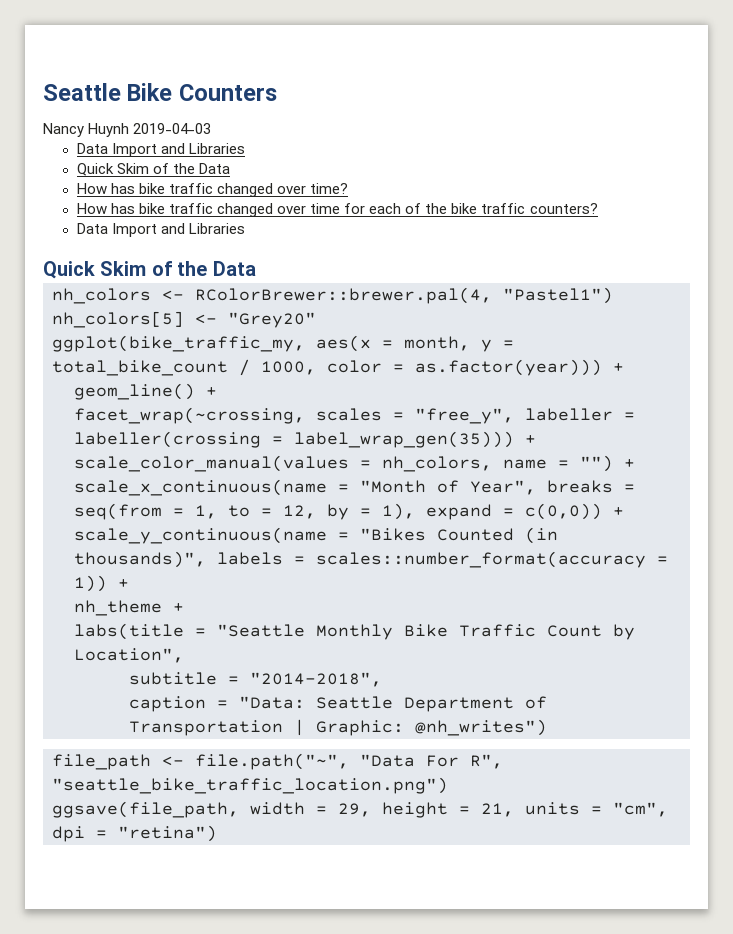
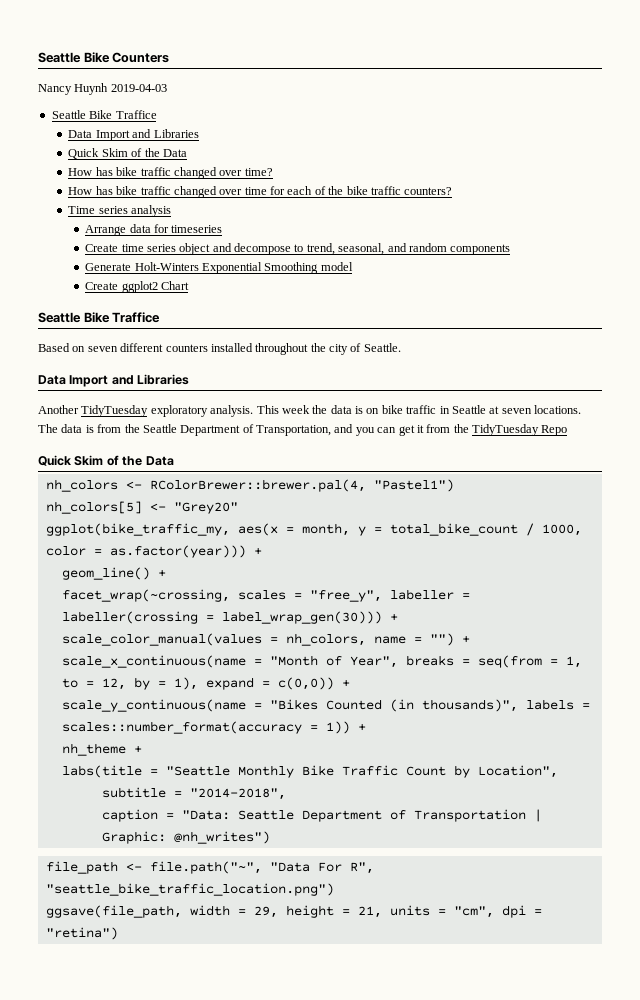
  Nancy Huynh 2019-04-03
+ Seattle Bike Traffice
  How has bike traffic changed over time for each of the bike traffic counters?
+ Time series analysis
+ Arrange data for timeseries
+ Create time series object and decompose to trend, seasonal, and random components
+ Generate Holt-Winters Exponential Smoothing model
+ Create ggplot2 Chart
+ Seattle Bike Traffice
+ Based on seven different counters installed throughout the city of Seattle.
  Data Import and Libraries
+ Another TidyTuesday exploratory analysis. This week the data is on bike traffic in Seattle at seven locations. The data is from the Seattle Department of Transportation, and you can get it from the TidyTuesday Repo
- facet_wrap(~crossing, scales = "free_y", labeller = labeller(crossing = label_wrap_gen(35))) +
+ facet_wrap(~crossing, scales = "free_y", labeller = labeller(crossing = label_wrap_gen(30))) +

